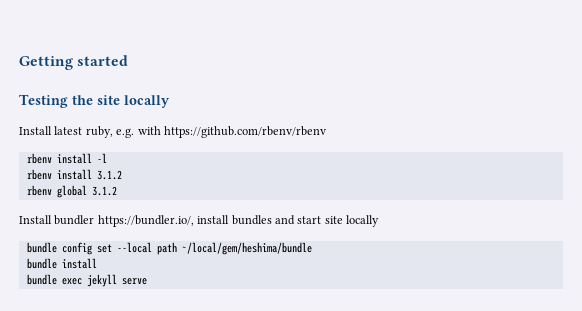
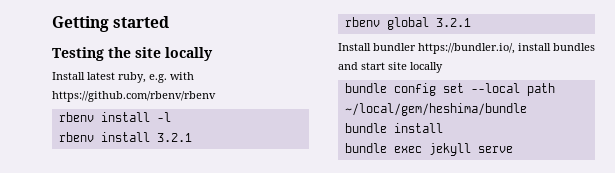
- rbenv install 3.1.2
+ rbenv install 3.2.1
- rbenv global 3.1.2
+ rbenv global 3.2.1

